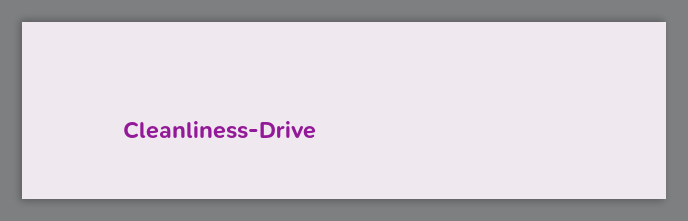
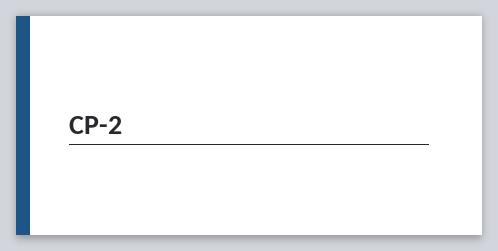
- Cleanliness-Drive
+ CP-2

